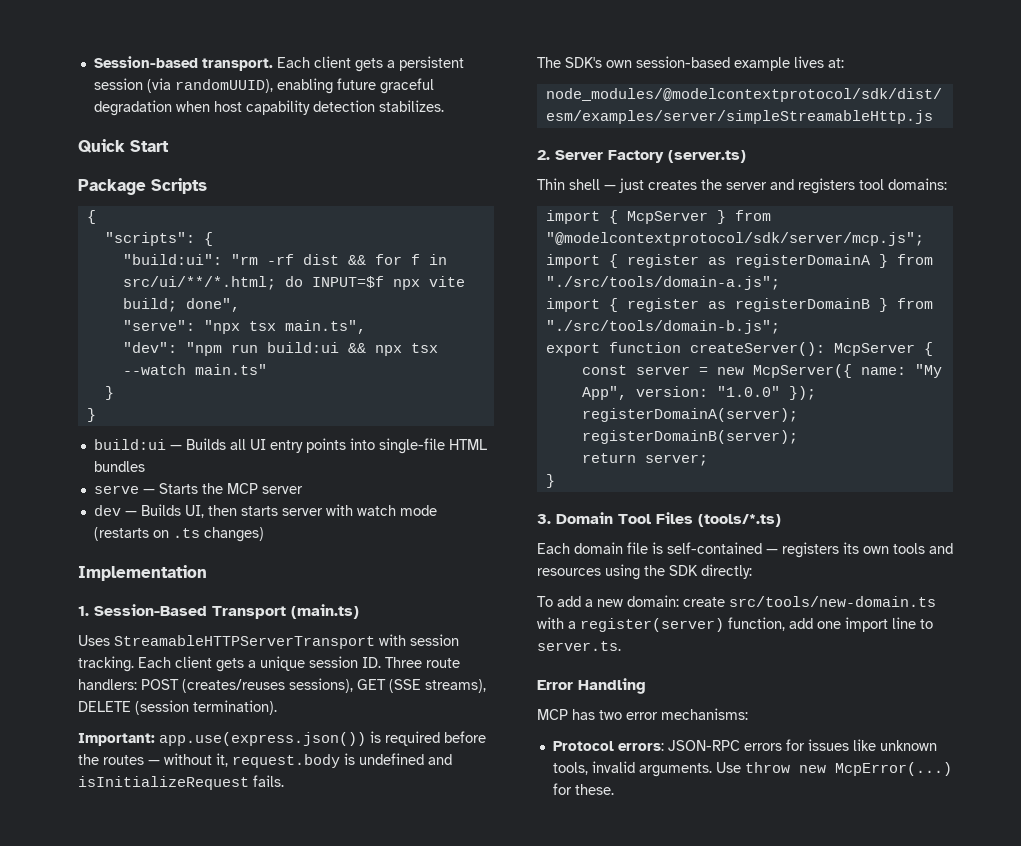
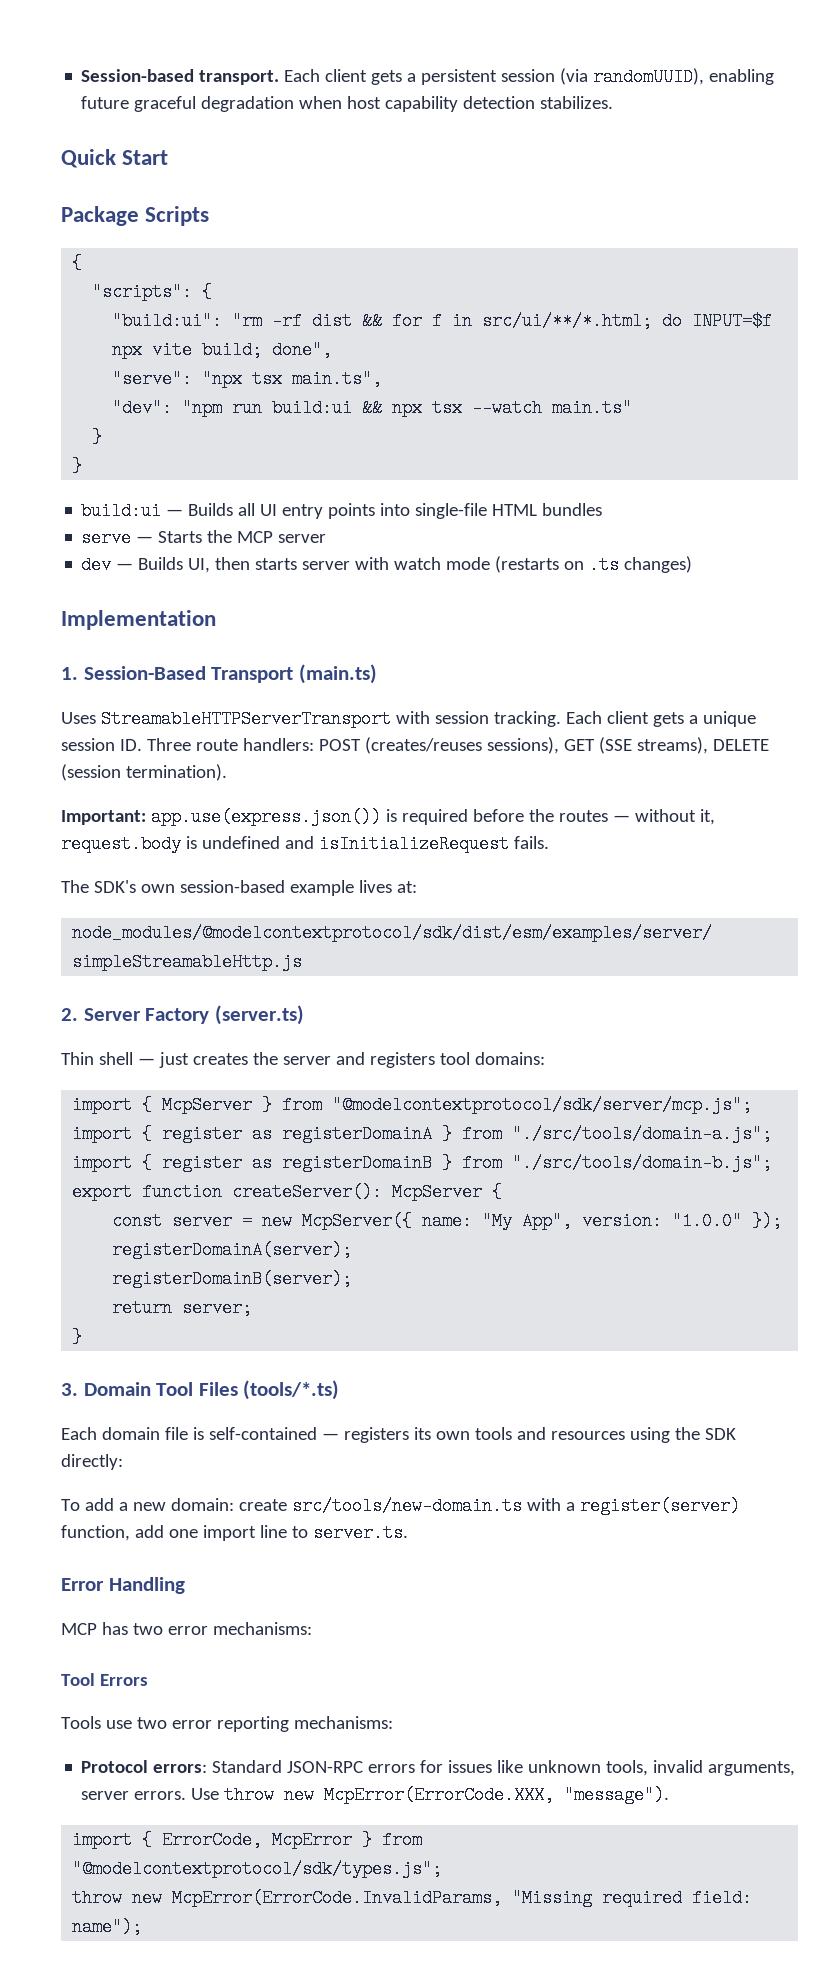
+ Tool Errors
+ Tools use two error reporting mechanisms:
- Protocol errors: JSON-RPC errors for issues like unknown tools, invalid arguments. Use throw new McpError(...) for these.
+ Protocol errors: Standard JSON-RPC errors for issues like unknown tools, invalid arguments, server errors. Use throw new McpError(ErrorCode.XXX, "message").
+ import { ErrorCode, McpError } from "@modelcontextprotocol/sdk/types.js";
+ throw new McpError(ErrorCode.InvalidParams, "Missing required field: name");

